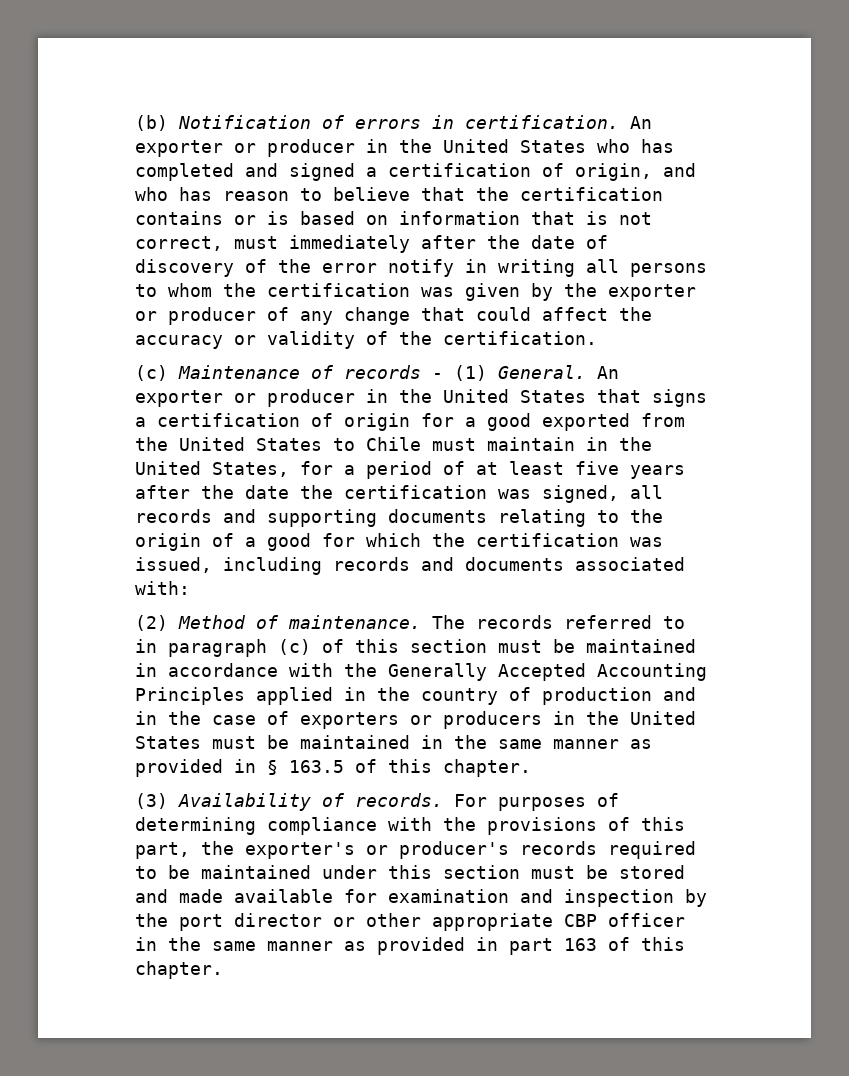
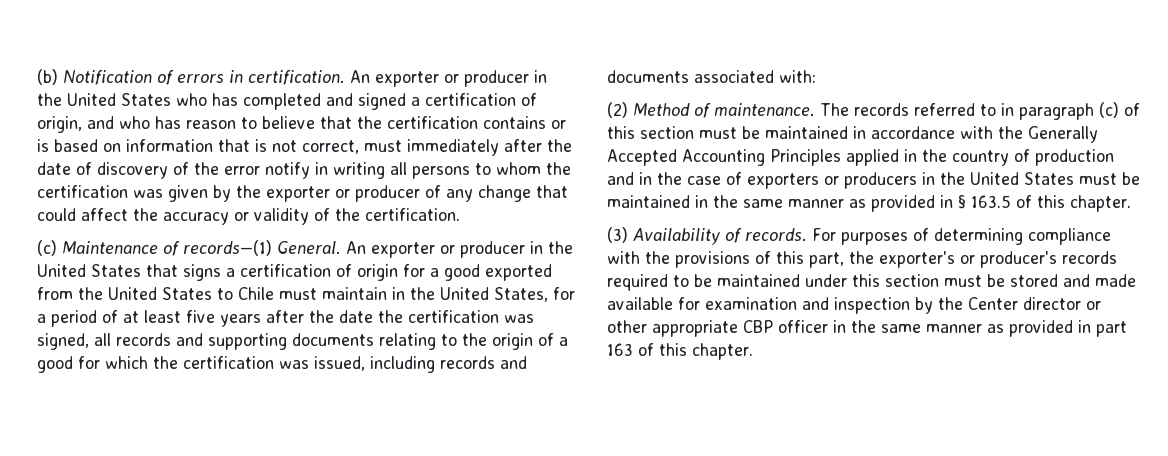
- (c) Maintenance of records - (1) General.
+ (c) Maintenance of records—(1) General.
- For purposes of determining compliance with the provisions of this part, the exporter's or producer's records required to be maintained under this section must be stored and made available for examination and inspection by the port director or other appropriate CBP officer in the same manner as provided in part 163 of this chapter.
+ For purposes of determining compliance with the provisions of this part, the exporter's or producer's records required to be maintained under this section must be stored and made available for examination and inspection by the Center director or other appropriate CBP officer in the same manner as provided in part 163 of this chapter.

